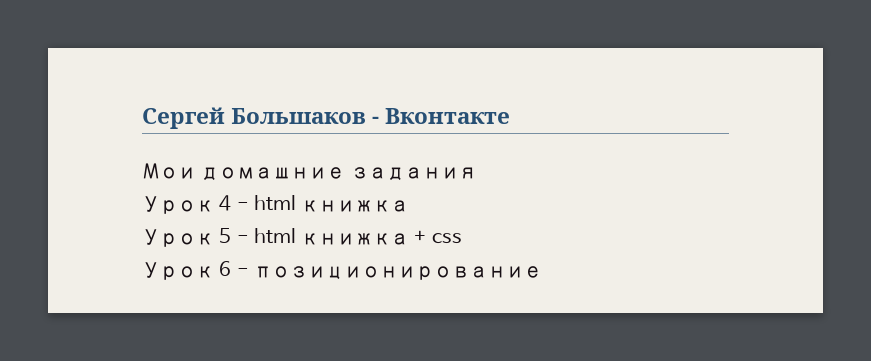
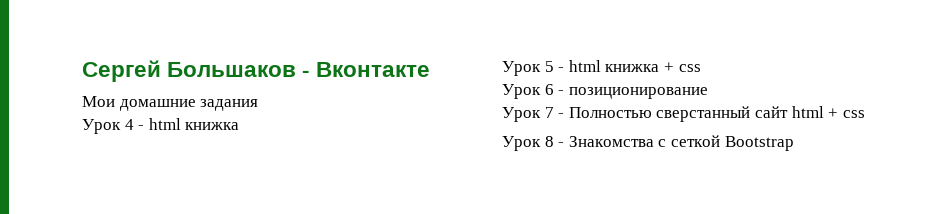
+ Урок 7 - Полностью сверстанный сайт html + css
+ Урок 8 - Знакомства с сеткой Bootstrap

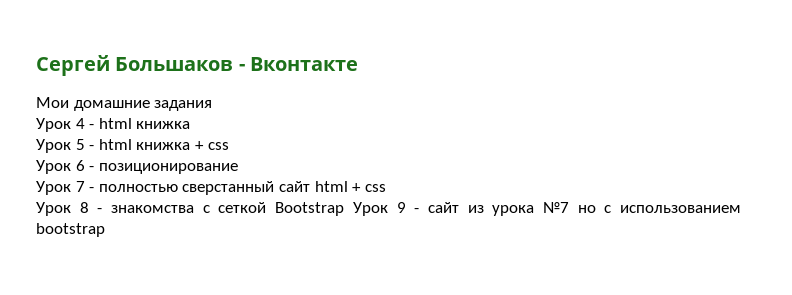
- Урок 7 - Полностью сверстанный сайт html + css
+ Урок 7 - полностью сверстанный сайт html + css
- Урок 8 - Знакомства с сеткой Bootstrap
+ Урок 8 - знакомства с сеткой Bootstrap Урок 9 - сайт из урока №7 но с использованием bootstrap

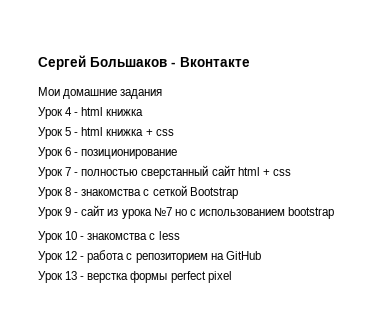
- Урок 8 - знакомства с сеткой Bootstrap Урок 9 - сайт из урока №7 но с использованием bootstrap
+ Урок 8 - знакомства с сеткой Bootstrap
+ Урок 9 - сайт из урока №7 но с использованием bootstrap
+ Урок 10 - знакомства с less
+ Урок 12 - работа с репозиторием на GitHub
+ Урок 13 - верстка формы perfect pixel

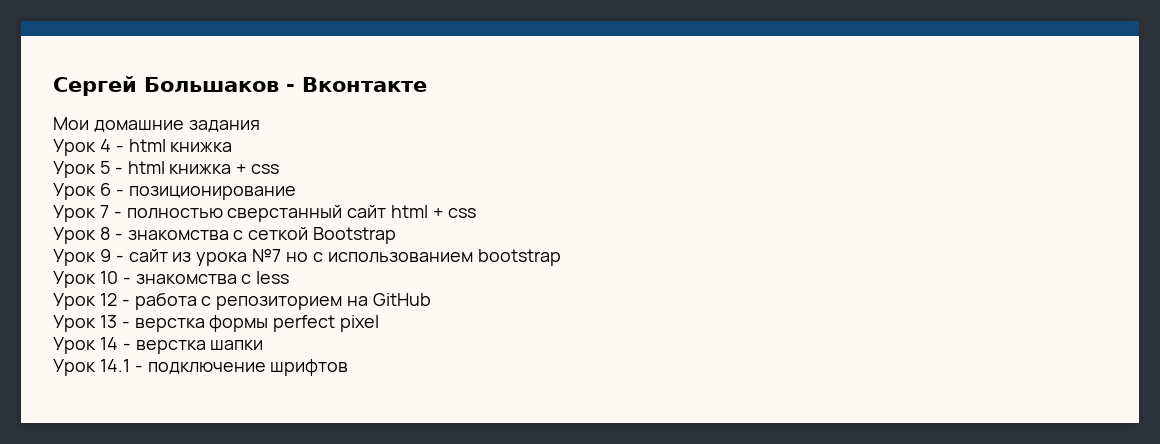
+ Урок 14 - верстка шапки
+ Урок 14.1 - подключение шрифтов

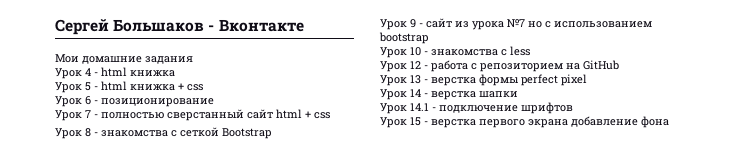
+ Урок 15 - верстка первого экрана добавление фона

